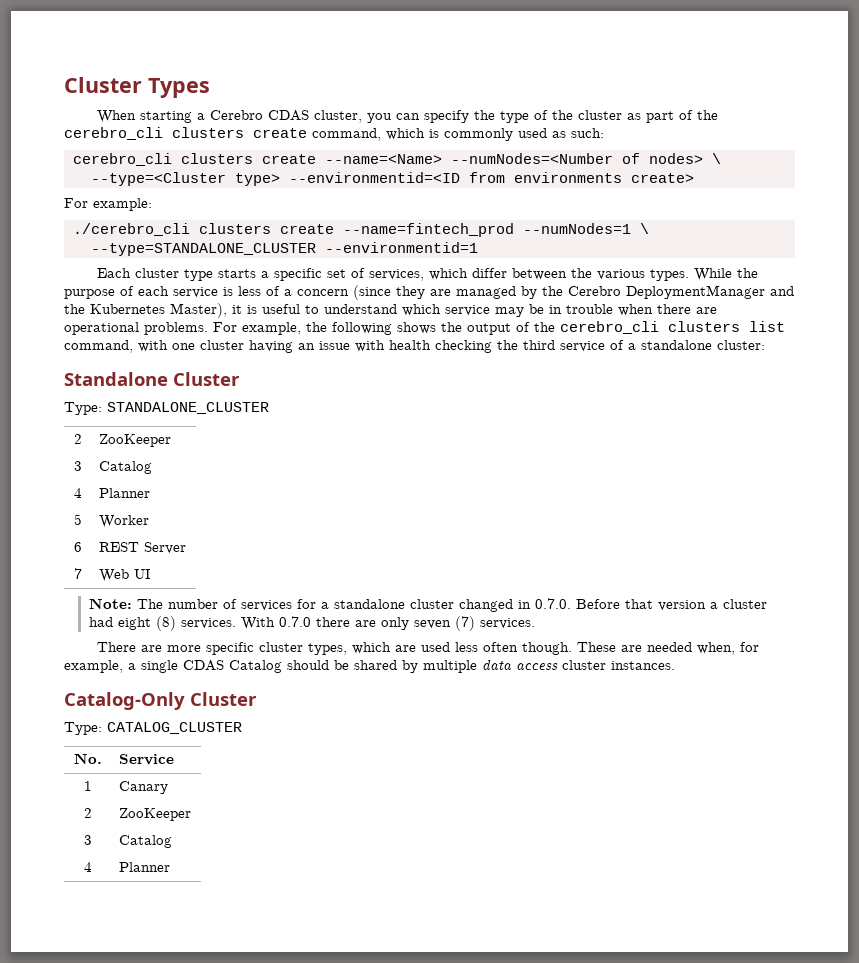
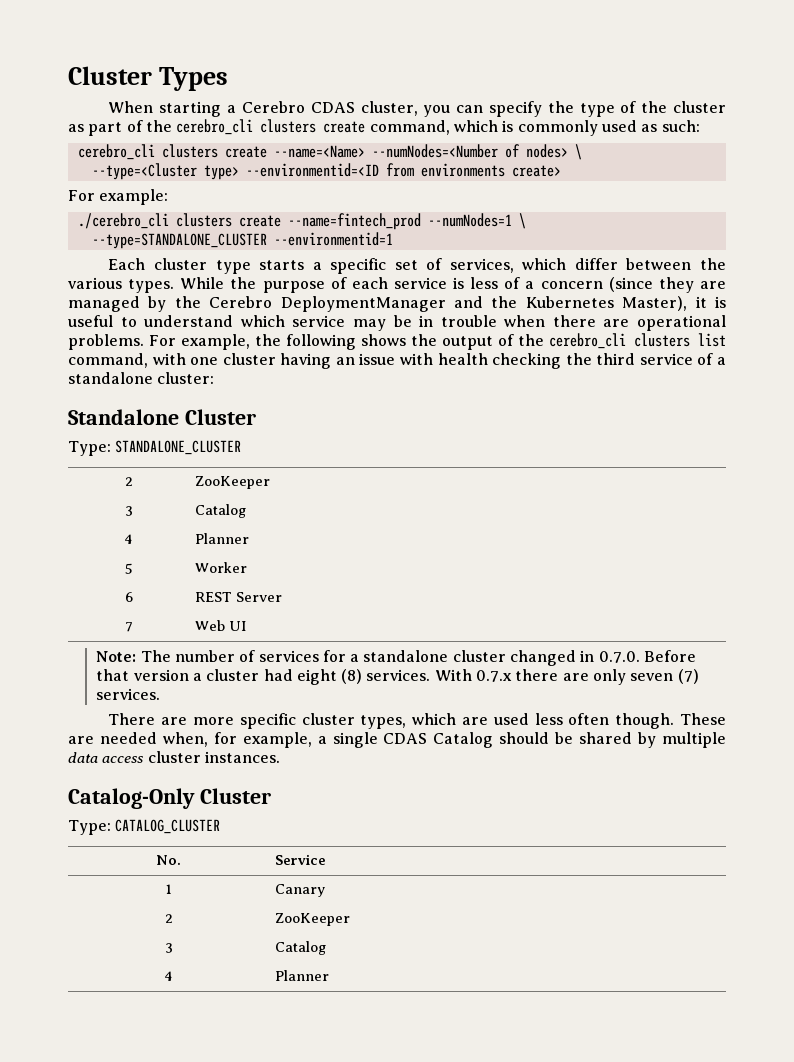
- With 0.7.0 there are only seven (7) services.
+ With 0.7.x there are only seven (7) services.

